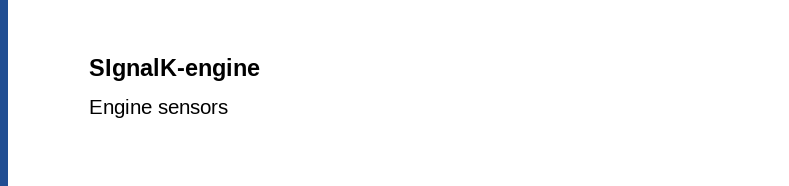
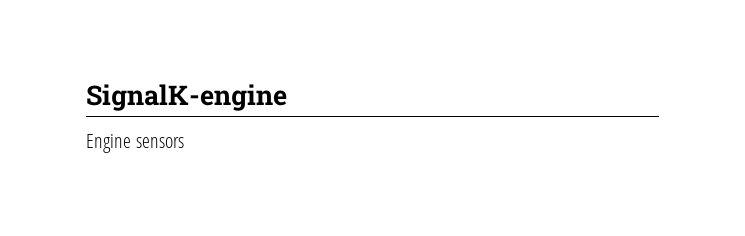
- SIgnalK-engine
+ SignalK-engine

